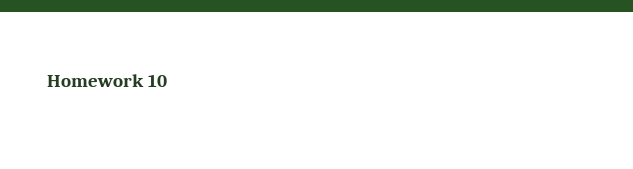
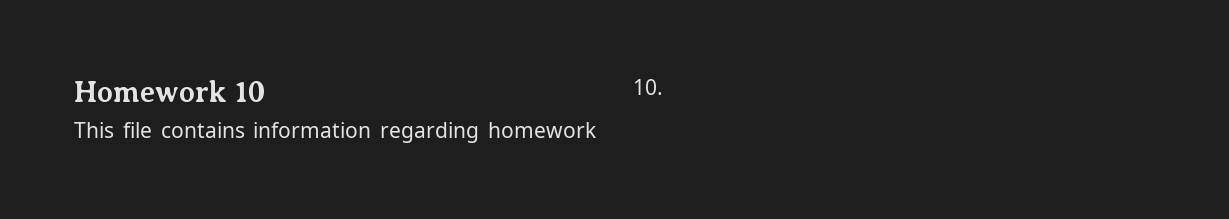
+ This file contains information regarding homework 10.

